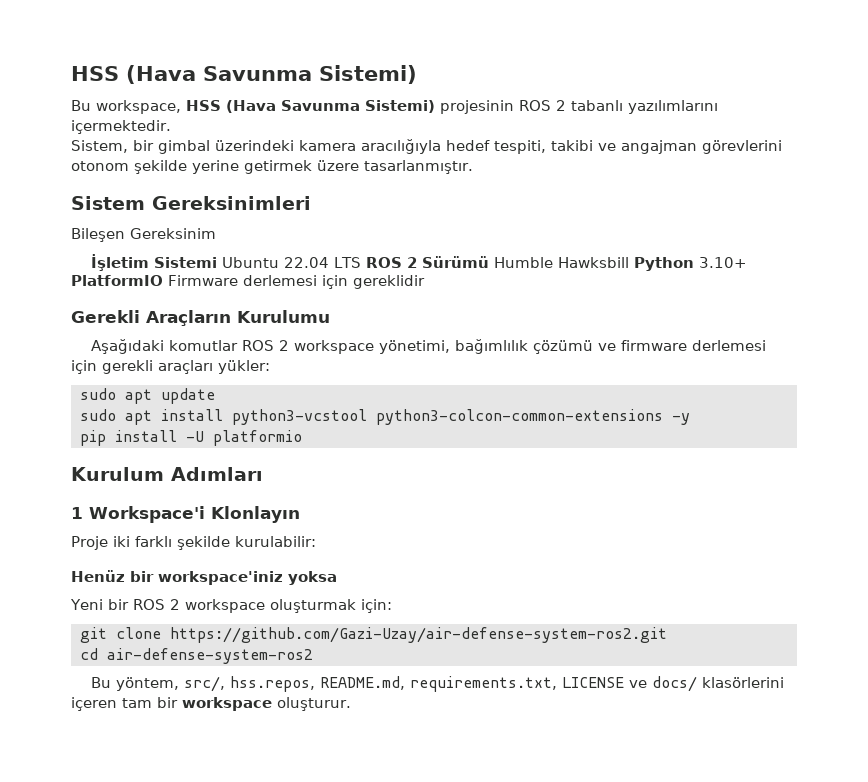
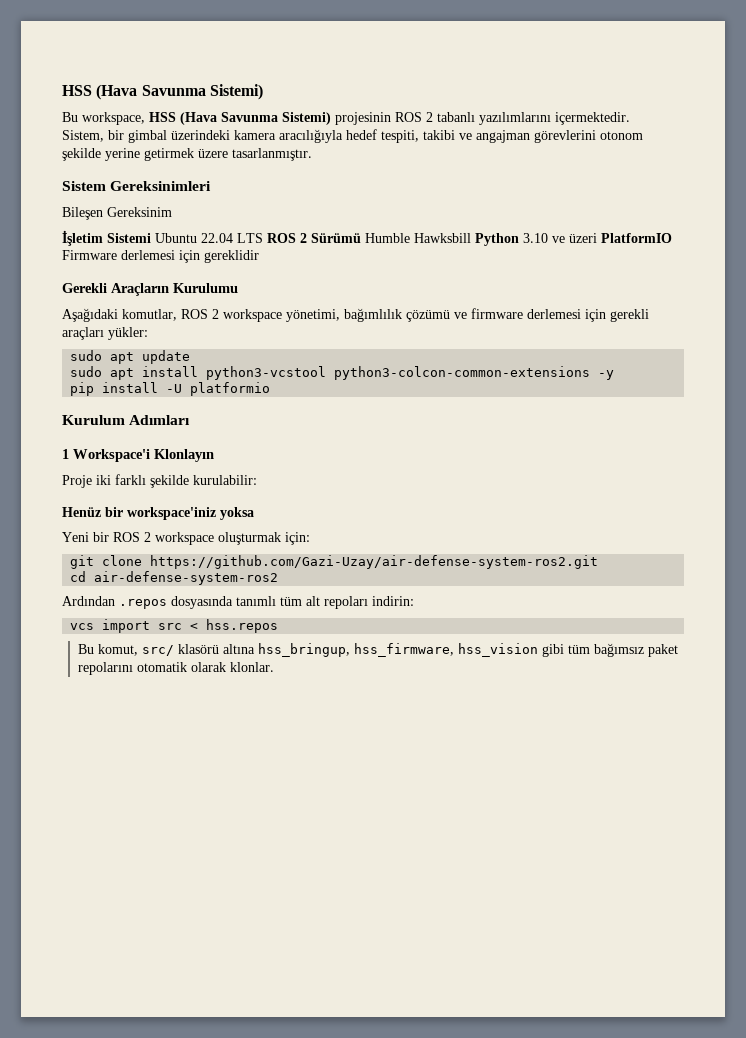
- İşletim Sistemi Ubuntu 22.04 LTS ROS 2 Sürümü Humble Hawksbill Python 3.10+ PlatformIO Firmware derlemesi için gereklidir
+ İşletim Sistemi Ubuntu 22.04 LTS ROS 2 Sürümü Humble Hawksbill Python 3.10 ve üzeri PlatformIO Firmware derlemesi için gereklidir
- Aşağıdaki komutlar ROS 2 workspace yönetimi, bağımlılık çözümü ve firmware derlemesi için gerekli araçları yükler:
+ Aşağıdaki komutlar, ROS 2 workspace yönetimi, bağımlılık çözümü ve firmware derlemesi için gerekli araçları yükler:
- Bu yöntem, src/, hss.repos, README.md, requirements.txt, LICENSE ve docs/ klasörlerini içeren tam bir workspace oluşturur.
+ Ardından .repos dosyasında tanımlı tüm alt repoları indirin:
+ vcs import src < hss.repos
+ Bu komut, src/ klasörü altına hss_bringup, hss_firmware, hss_vision gibi tüm bağımsız paket repolarını otomatik olarak klonlar.

